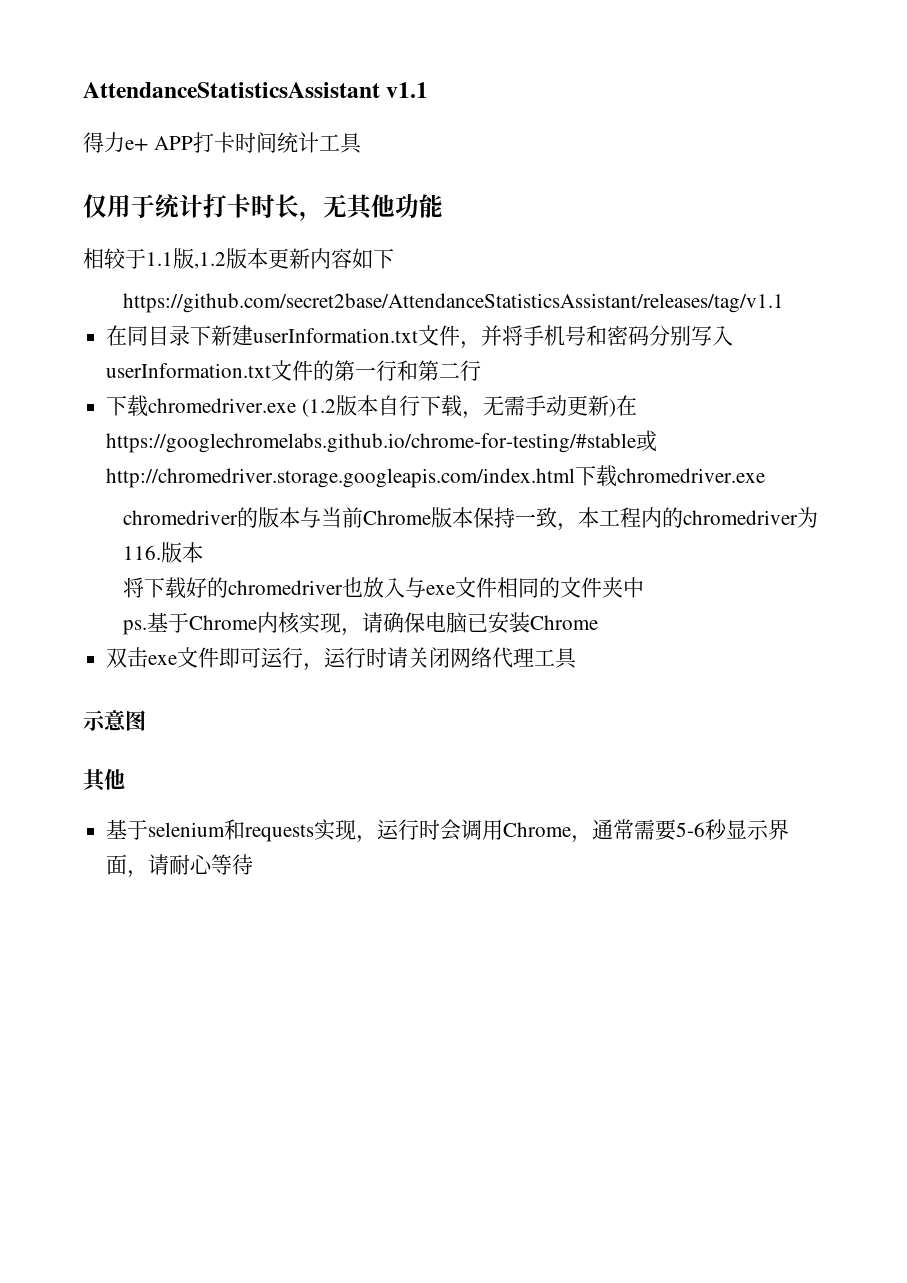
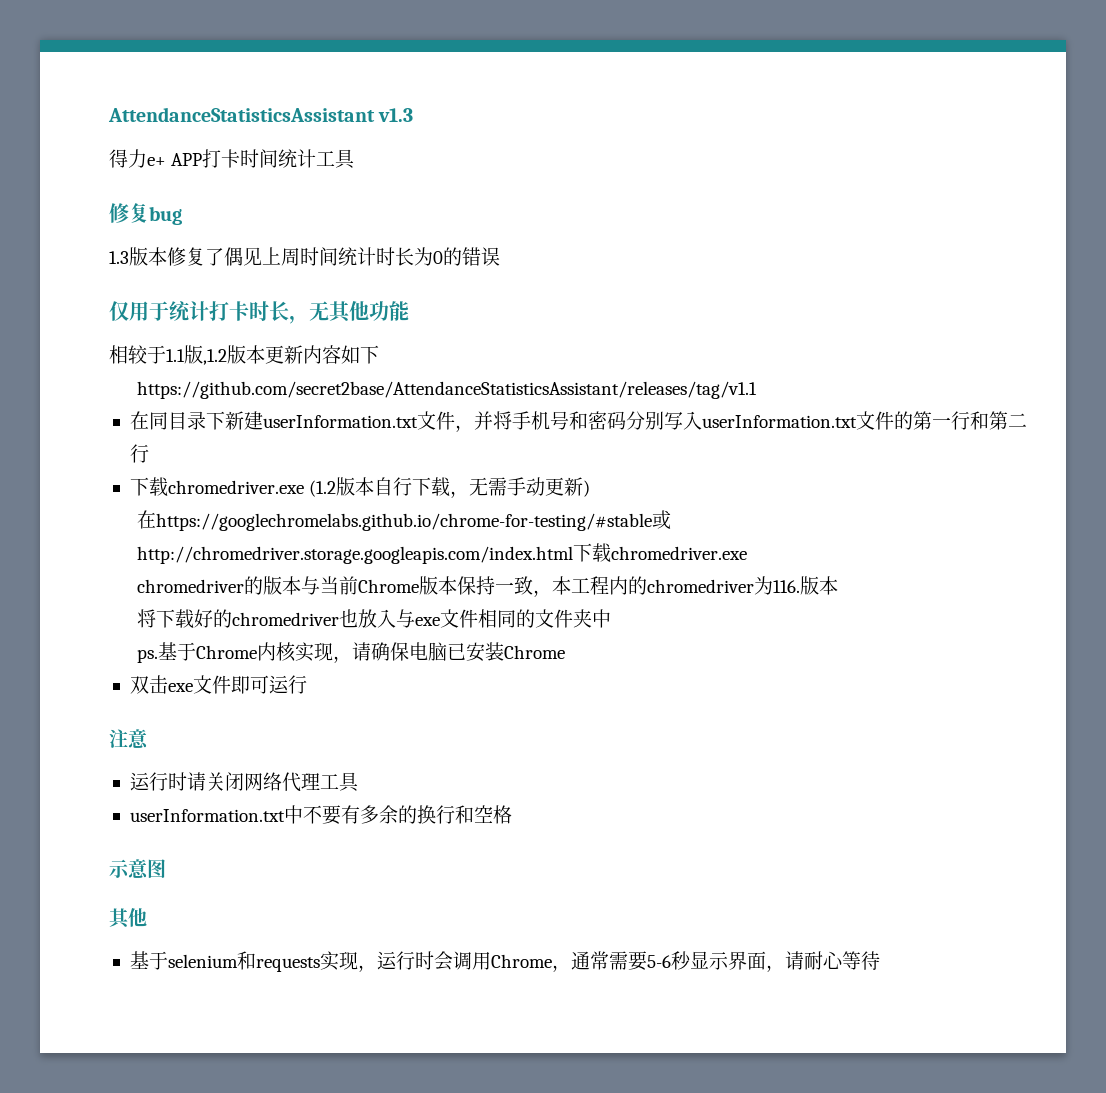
- AttendanceStatisticsAssistant v1.1
+ AttendanceStatisticsAssistant v1.3
+ 修复bug
+ 1.3版本修复了偶见上周时间统计时长为0的错误
- 下载chromedriver.exe (1.2版本自行下载，无需手动更新)在https://googlechromelabs.github.io/chrome-for-testing/#stable或http://chromedriver.storage.googleapis.com/index.html下载chromedriver.exe
+ 下载chromedriver.exe (1.2版本自行下载，无需手动更新)
+ 在https://googlechromelabs.github.io/chrome-for-testing/#stable或http://chromedriver.storage.googleapis.com/index.html下载chromedriver.exe
- 双击exe文件即可运行，运行时请关闭网络代理工具
+ 双击exe文件即可运行
+ 注意
+ 运行时请关闭网络代理工具
+ userInformation.txt中不要有多余的换行和空格

